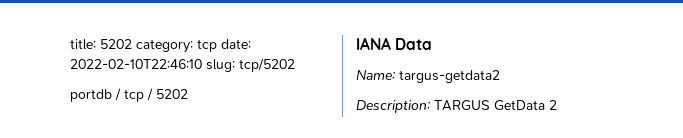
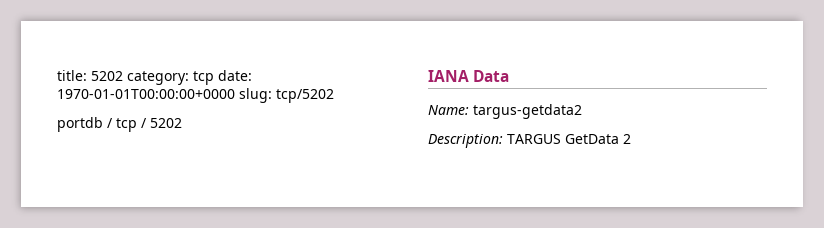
- title: 5202 category: tcp date: 2022-02-10T22:46:10 slug: tcp/5202
+ title: 5202 category: tcp date: 1970-01-01T00:00:00+0000 slug: tcp/5202

